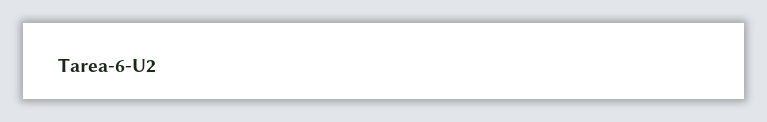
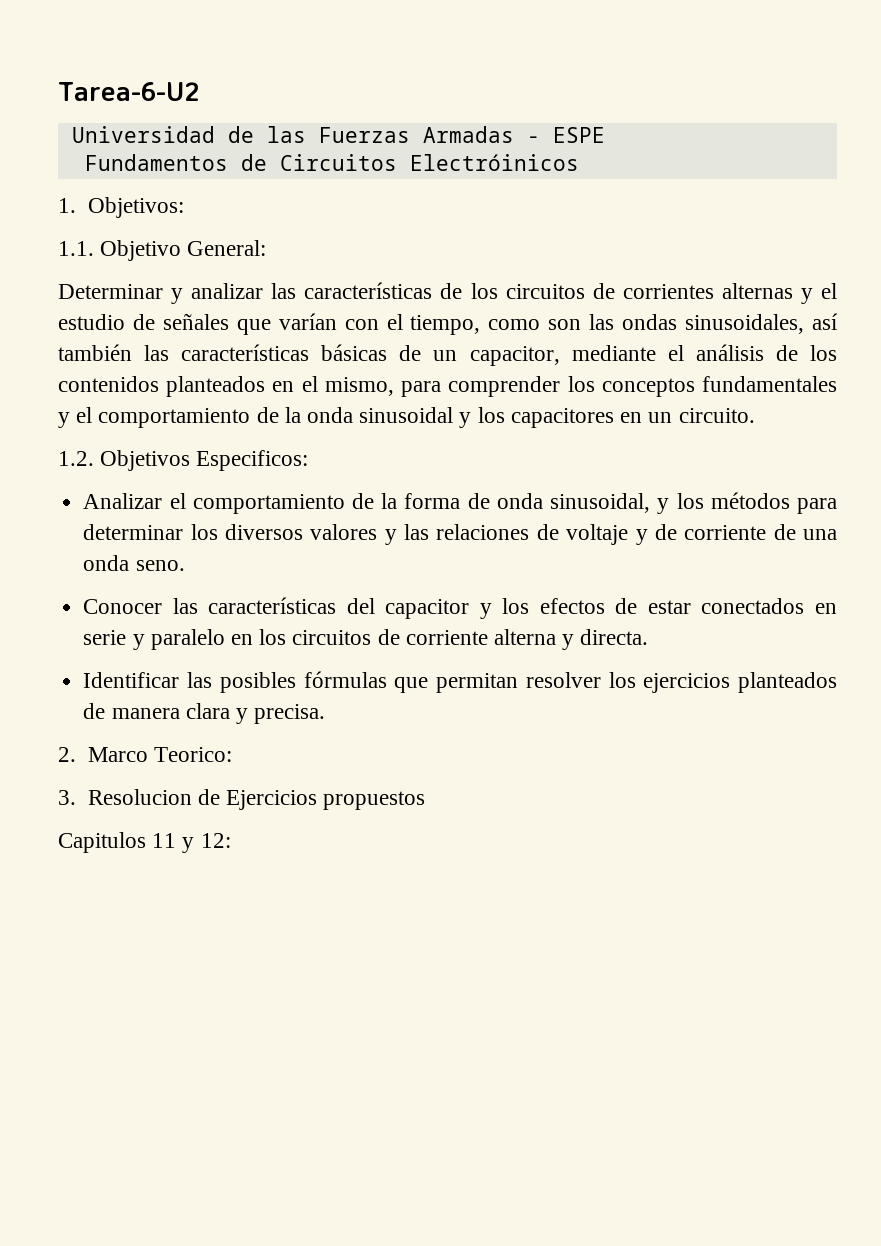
+ Universidad de las Fuerzas Armadas - ESPE
+ Fundamentos de Circuitos Electróinicos
+ 1. Objetivos:
+ 1.1. Objetivo General:
+ Determinar y analizar las características de los circuitos de corrientes alternas y el estudio de señales que varían con el tiempo, como son las ondas sinusoidales, así también las características básicas de un capacitor, mediante el análisis de los contenidos planteados en el mismo, para comprender los conceptos fundamentales y el comportamiento de la onda sinusoidal y los capacitores en un circuito.
+ 1.2. Objetivos Especificos:
+ Analizar el comportamiento de la forma de onda sinusoidal, y los métodos para determinar los diversos valores y las relaciones de voltaje y de corriente de una onda seno.
+ Conocer las características del capacitor y los efectos de estar conectados en serie y paralelo en los circuitos de corriente alterna y directa.
+ Identificar las posibles fórmulas que permitan resolver los ejercicios planteados de manera clara y precisa.
+ 2. Marco Teorico:
+ 3. Resolucion de Ejercicios propuestos
+ Capitulos 11 y 12:

